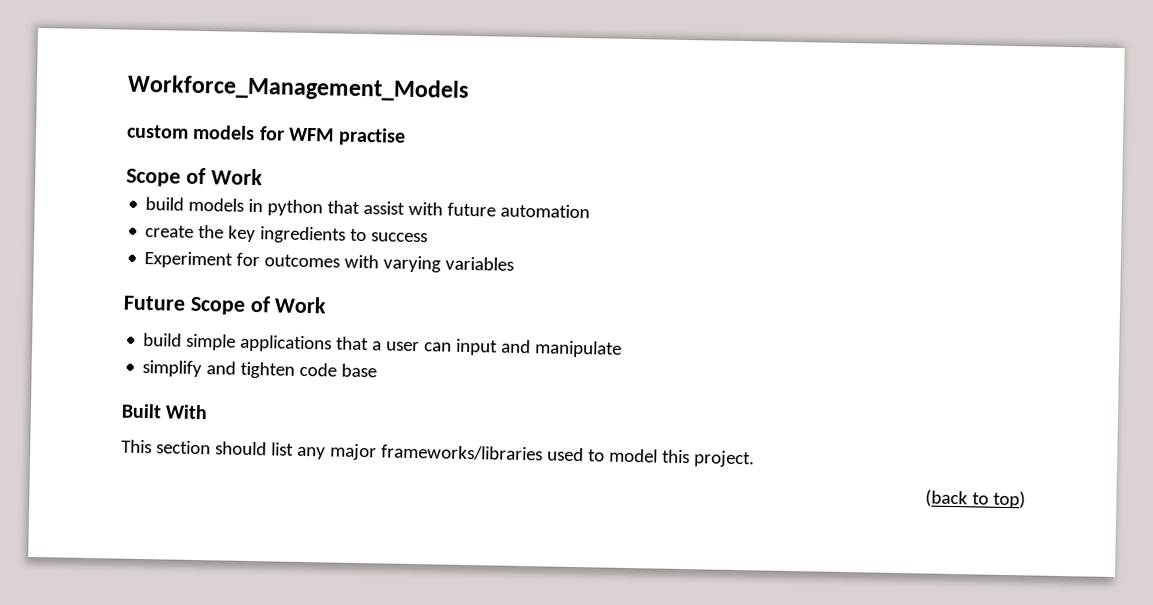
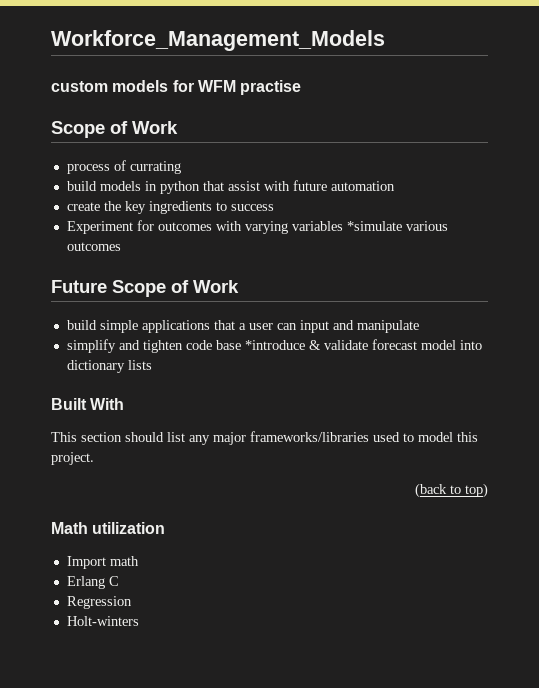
+ process of currating
- Experiment for outcomes with varying variables
+ Experiment for outcomes with varying variables *simulate various outcomes
- simplify and tighten code base
+ simplify and tighten code base *introduce & validate forecast model into dictionary lists
+ Math utilization
+ Import math
+ Erlang C
+ Regression
+ Holt-winters

